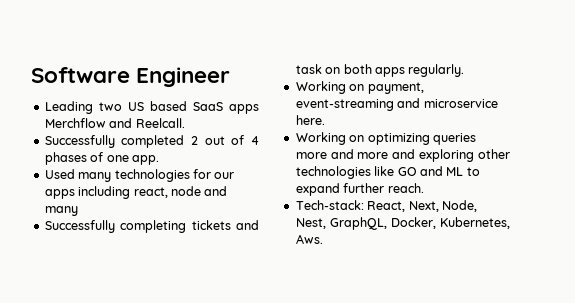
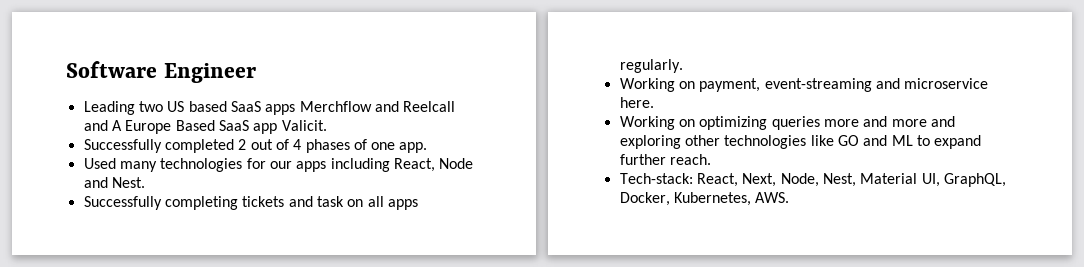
- Leading two US based SaaS apps Merchflow and Reelcall.
+ Leading two US based SaaS apps Merchflow and Reelcall and A Europe Based SaaS app Valicit.
- Used many technologies for our apps including react, node and many
+ Used many technologies for our apps including React, Node and Nest.
- Successfully completing tickets and task on both apps regularly.
+ Successfully completing tickets and task on all apps regularly.
- Tech-stack: React, Next, Node, Nest, GraphQL, Docker, Kubernetes, Aws.
+ Tech-stack: React, Next, Node, Nest, Material UI, GraphQL, Docker, Kubernetes, AWS.

